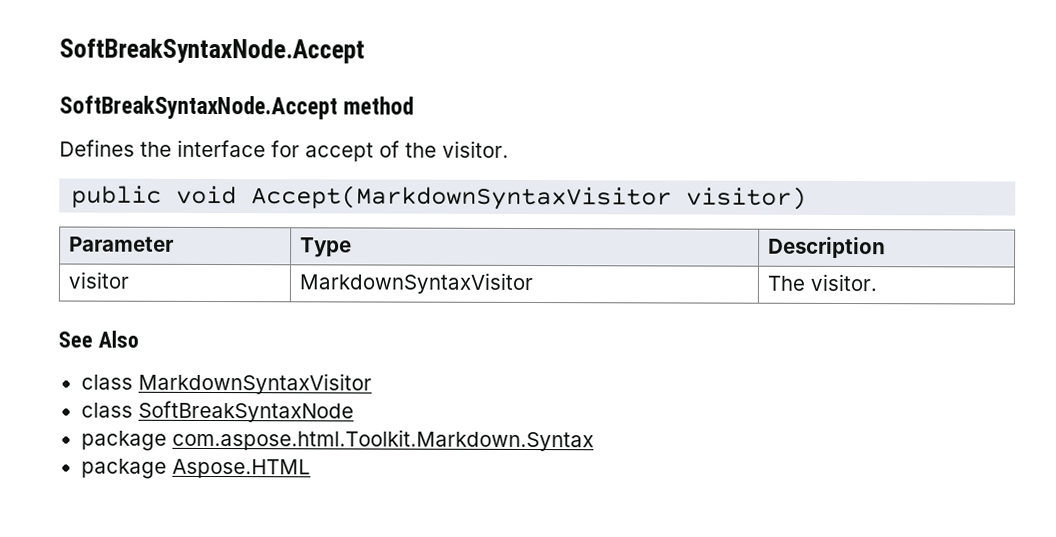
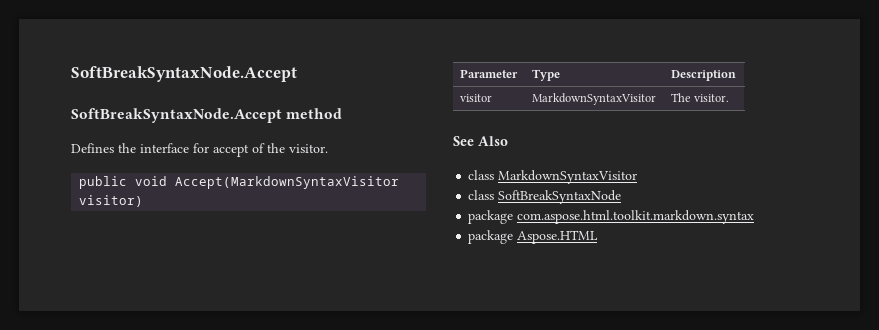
- package com.aspose.html.Toolkit.Markdown.Syntax
+ package com.aspose.html.toolkit.markdown.syntax

